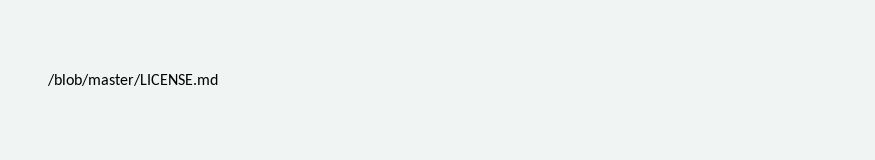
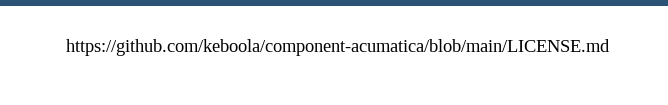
- /blob/master/LICENSE.md
+ https://github.com/keboola/component-acumatica/blob/main/LICENSE.md

